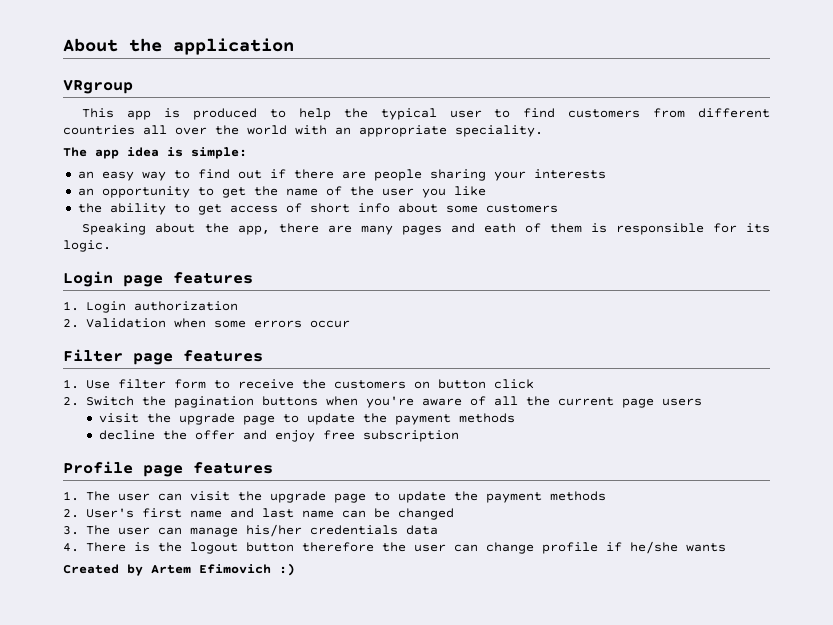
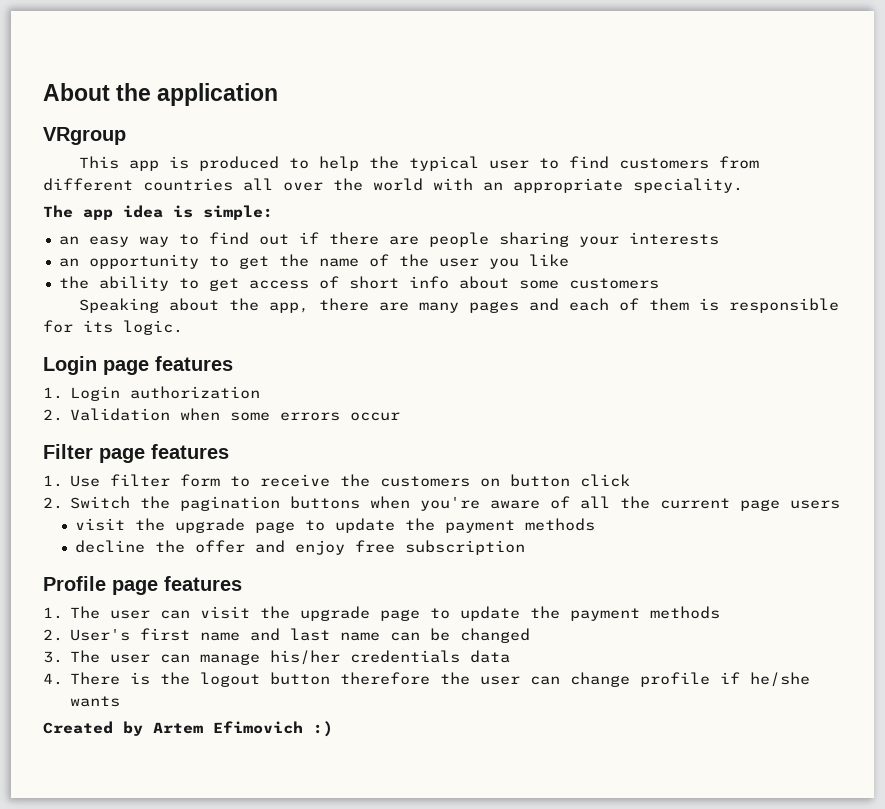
- Speaking about the app, there are many pages and eath of them is responsible for its logic.
+ Speaking about the app, there are many pages and each of them is responsible for its logic.

